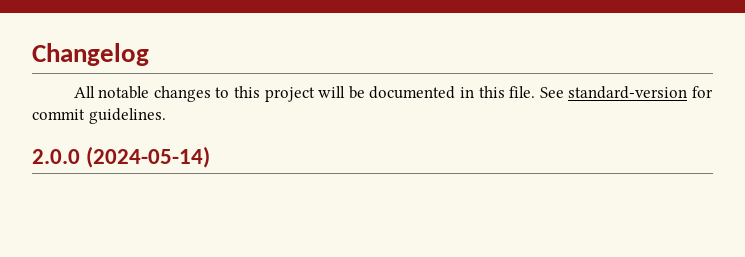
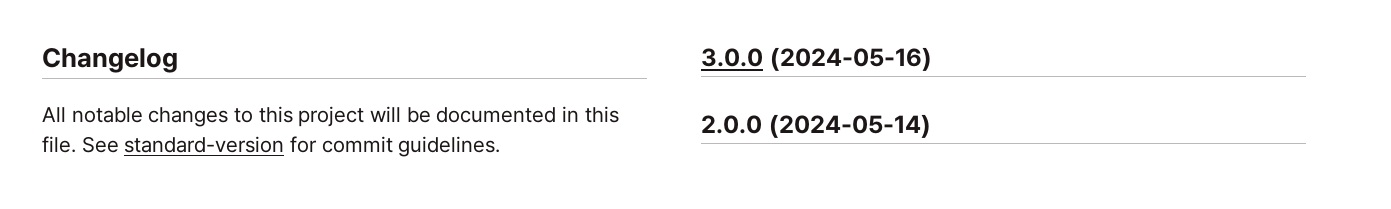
+ 3.0.0 (2024-05-16)

